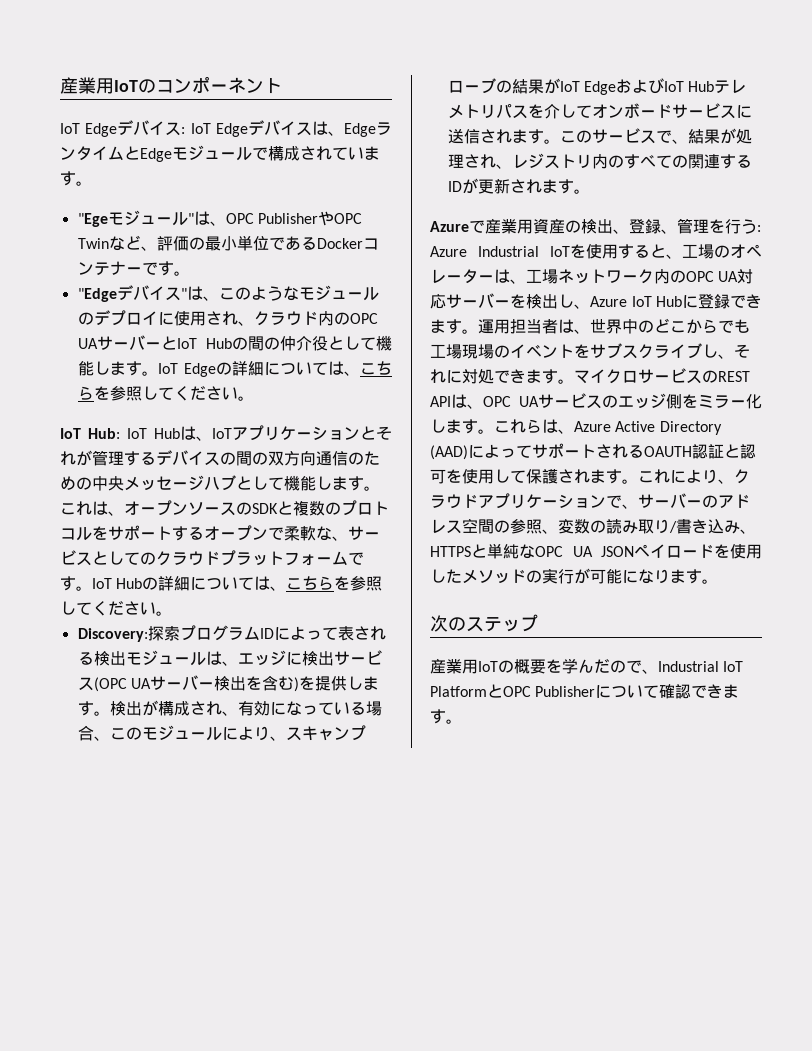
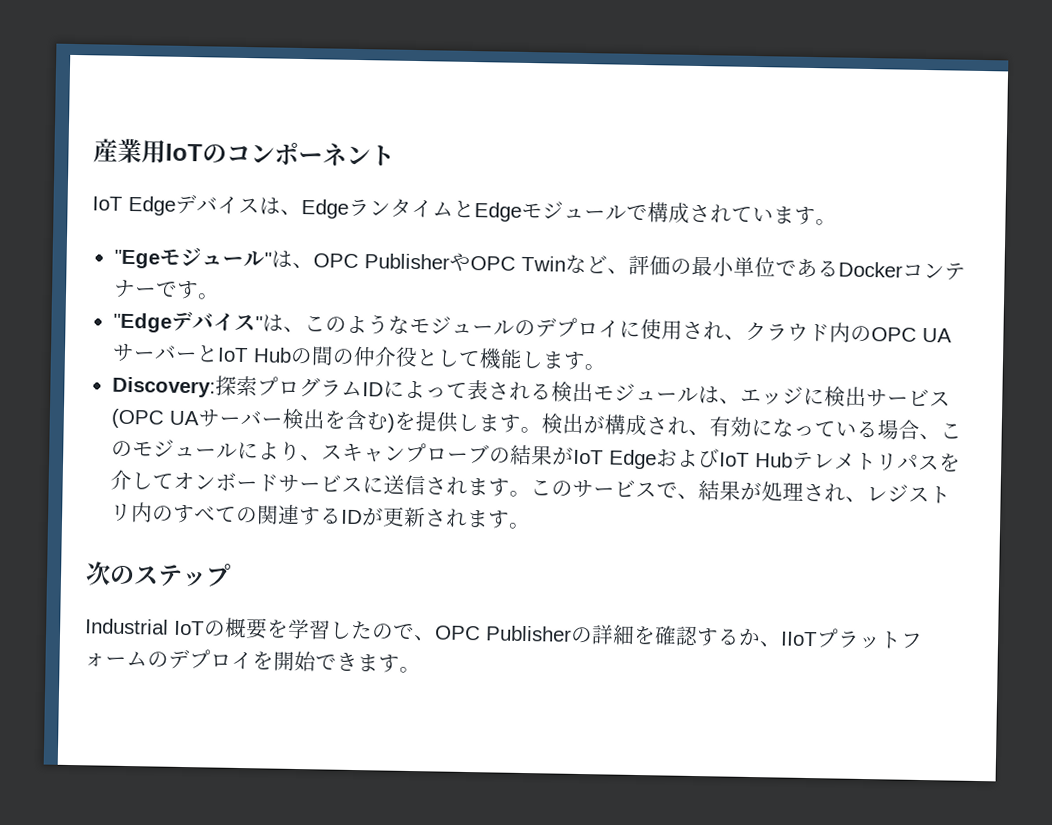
- IoT Edgeデバイス: IoT Edgeデバイスは、EdgeランタイムとEdgeモジュールで構成されています。
+ IoT Edgeデバイスは、EdgeランタイムとEdgeモジュールで構成されています。
- IoT Edgeの詳細については、こちらを参照してください。
- IoT Hub: IoT Hubは、IoTアプリケーションとそれが管理するデバイスの間の双方向通信のための中央メッセージハブとして機能します。これは、オープンソースのSDKと複数のプロトコルをサポートするオープンで柔軟な、サービスとしてのクラウドプラットフォームです。IoT Hubの詳細については、こちらを参照してください。
- Azureで産業用資産の検出、登録、管理を行う: Azure Industrial IoTを使用すると、工場のオペレーターは、工場ネットワーク内のOPC UA対応サーバーを検出し、Azure IoT Hubに登録できます。運用担当者は、世界中のどこからでも工場現場のイベントをサブスクライブし、それに対処できます。マイクロサービスのREST APIは、OPC UAサービスのエッジ側をミラー化します。これらは、Azure Active Directory (AAD)によってサポートされるOAUTH認証と認可を使用して保護されます。これにより、クラウドアプリケーションで、サーバーのアドレス空間の参照、変数の読み取り/書き込み、HTTPSと単純なOPC UA JSONペイロードを使用したメソッドの実行が可能になります。
- 産業用IoTの概要を学んだので、Industrial IoT PlatformとOPC Publisherについて確認できます。
+ Industrial IoTの概要を学習したので、OPC Publisherの詳細を確認するか、IIoTプラットフォームのデプロイを開始できます。

